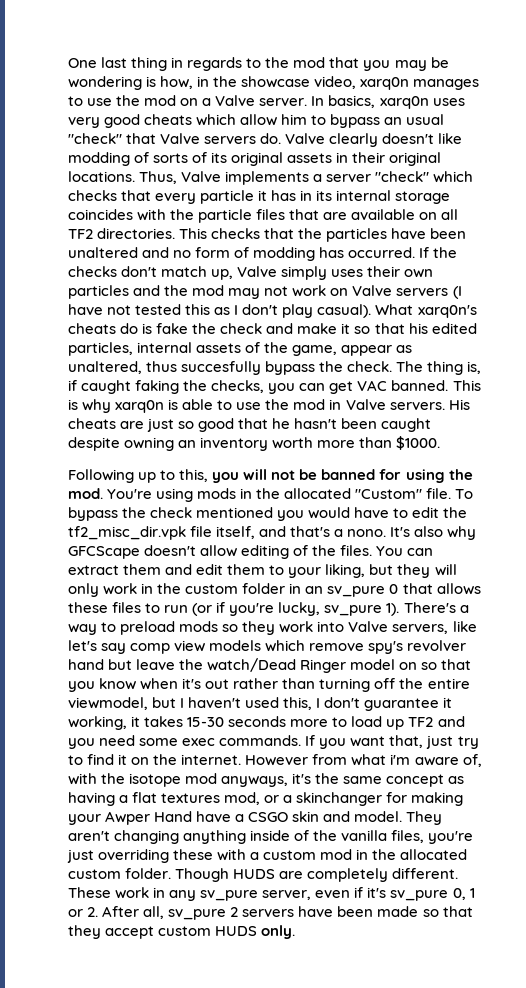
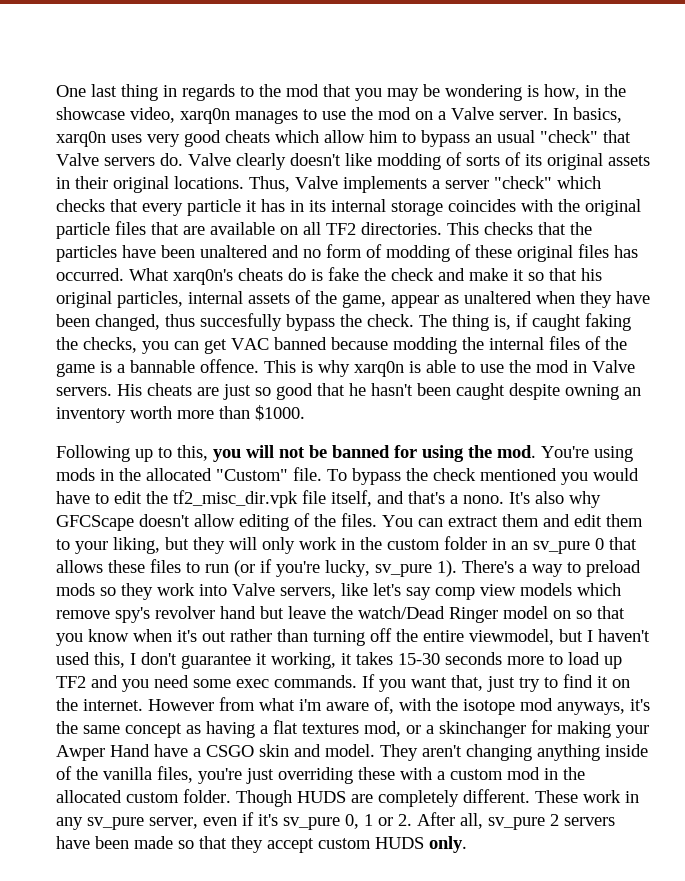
- Thus, Valve implements a server "check" which checks that every particle it has in its internal storage coincides with the particle files that are available on all TF2 directories.
+ Thus, Valve implements a server "check" which checks that every particle it has in its internal storage coincides with the original particle files that are available on all TF2 directories.
- This checks that the particles have been unaltered and no form of modding has occurred. If the checks don't match up, Valve simply uses their own particles and the mod may not work on Valve servers (I have not tested this as I don't play casual).
+ This checks that the particles have been unaltered and no form of modding of these original files has occurred.
- What xarq0n's cheats do is fake the check and make it so that his edited particles, internal assets of the game, appear as unaltered, thus succesfully bypass the check.
+ What xarq0n's cheats do is fake the check and make it so that his original particles, internal assets of the game, appear as unaltered when they have been changed, thus succesfully bypass the check.
- The thing is, if caught faking the checks, you can get VAC banned.
+ The thing is, if caught faking the checks, you can get VAC banned because modding the internal files of the game is a bannable offence.

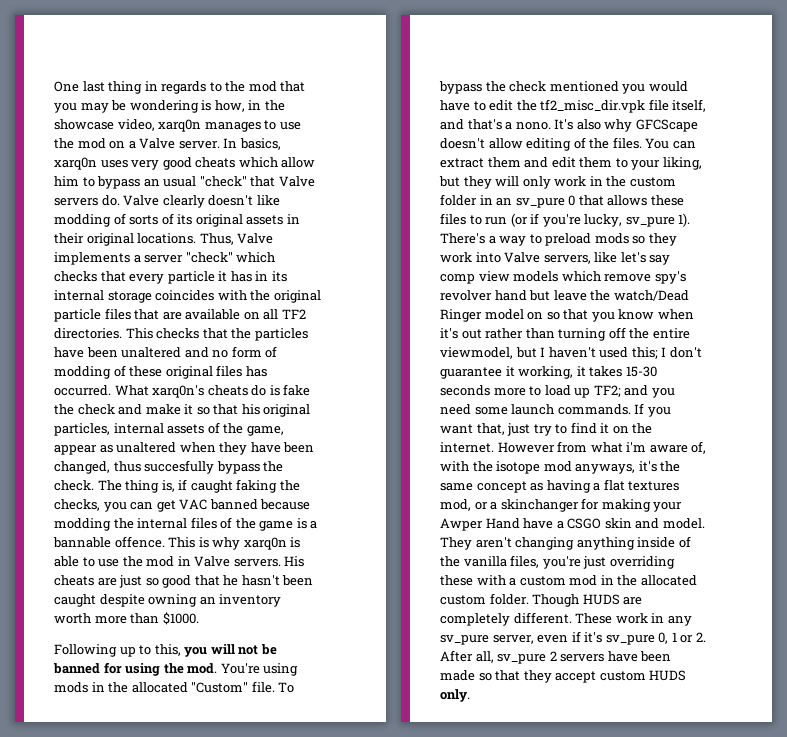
- There's a way to preload mods so they work into Valve servers, like let's say comp view models which remove spy's revolver hand but leave the watch/Dead Ringer model on so that you know when it's out rather than turning off the entire viewmodel, but I haven't used this, I don't guarantee it working, it takes 15-30 seconds more to load up TF2 and you need some exec commands.
+ There's a way to preload mods so they work into Valve servers, like let's say comp view models which remove spy's revolver hand but leave the watch/Dead Ringer model on so that you know when it's out rather than turning off the entire viewmodel, but I haven't used this; I don't guarantee it working, it takes 15-30 seconds more to load up TF2; and you need some launch commands.

